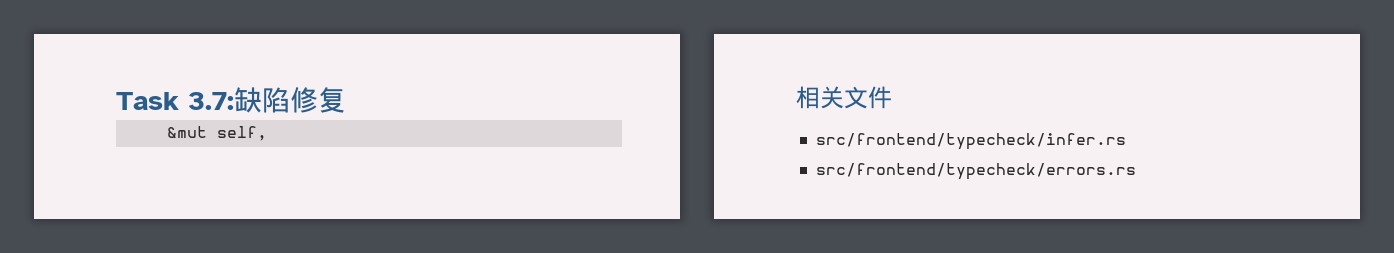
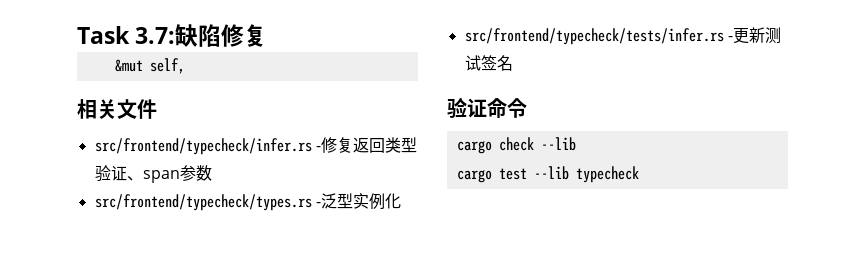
- src/frontend/typecheck/infer.rs
- src/frontend/typecheck/errors.rs
+ src/frontend/typecheck/infer.rs -修复返回类型验证、span参数
+ src/frontend/typecheck/types.rs -泛型实例化
+ src/frontend/typecheck/tests/infer.rs -更新测试签名
+ 验证命令
+ cargo check --lib
+ cargo test --lib typecheck

